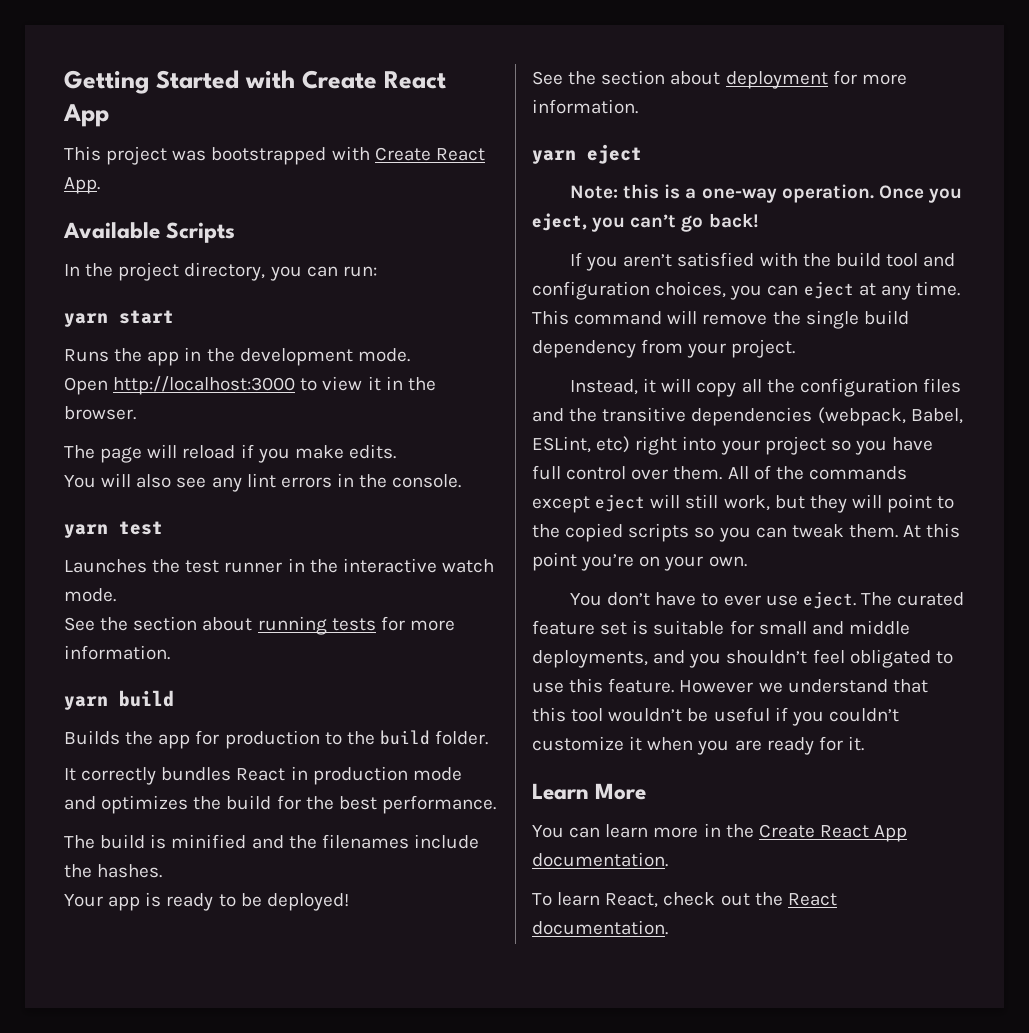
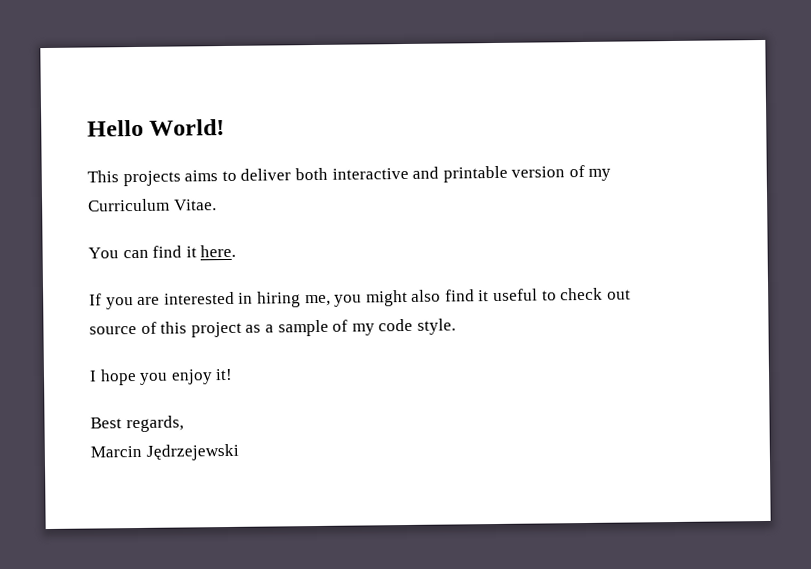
- Getting Started with Create React App
- This project was bootstrapped with Create React App.
- Available Scripts
- In the project directory, you can run:
- yarn start
- Runs the app in the development mode.
- Open http://localhost:3000 to view it in the browser.
- The page will reload if you make edits.
- You will also see any lint errors in the console.
- yarn test
- Launches the test runner in the interactive watch mode.
- See the section about running tests for more information.
- yarn build
- Builds the app for production to the build folder.
- It correctly bundles React in production mode and optimizes the build for the best performance.
- The build is minified and the filenames include the hashes.
- Your app is ready to be deployed!
- See the section about deployment for more information.
- yarn eject
- Note: this is a one-way operation. Once you eject, you can’t go back!
- If you aren’t satisfied with the build tool and configuration choices, you can eject at any time. This command will remove the single build dependency from your project.
- Instead, it will copy all the configuration files and the transitive dependencies (webpack, Babel, ESLint, etc) right into your project so you have full control over them. All of the commands except eject will still work, but they will point to the copied scripts so you can tweak them. At this point you’re on your own.
- You don’t have to ever use eject. The curated feature set is suitable for small and middle deployments, and you shouldn’t feel obligated to use this feature. However we understand that this tool wouldn’t be useful if you couldn’t customize it when you are ready for it.
- Learn More
- You can learn more in the Create React App documentation.
- To learn React, check out the React documentation.
+ Hello World!
+ This projects aims to deliver both interactive and printable version of my Curriculum Vitae.
+ You can find it here.
+ If you are interested in hiring me, you might also find it useful to check out source of this project as a sample of my code style.
+ I hope you enjoy it!
+ Best regards,
+ Marcin Jędrzejewski

